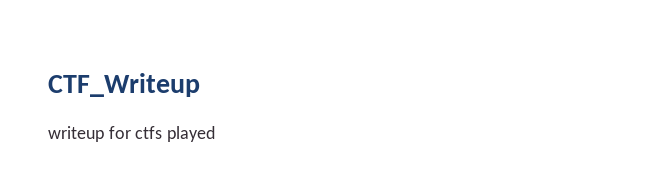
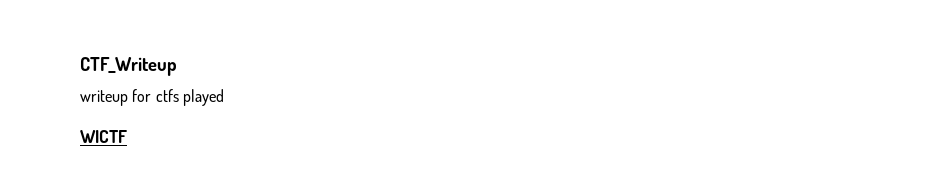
+ WICTF

